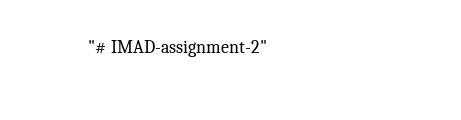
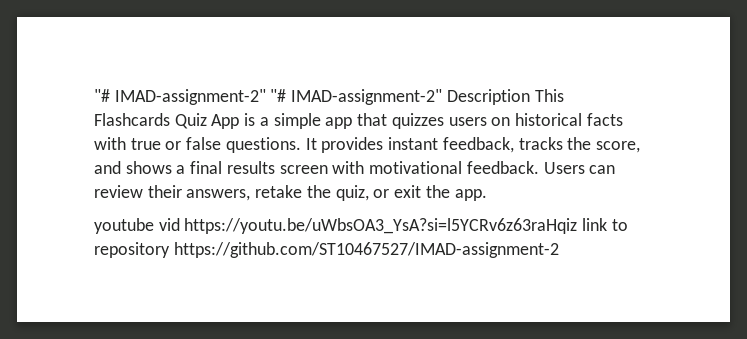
- "# IMAD-assignment-2"
+ "# IMAD-assignment-2" "# IMAD-assignment-2" Description This Flashcards Quiz App is a simple app that quizzes users on historical facts with true or false questions. It provides instant feedback, tracks the score, and shows a final results screen with motivational feedback. Users can review their answers, retake the quiz, or exit the app.
+ youtube vid https://youtu.be/uWbsOA3_YsA?si=l5YCRv6z63raHqiz link to repository https://github.com/ST10467527/IMAD-assignment-2

